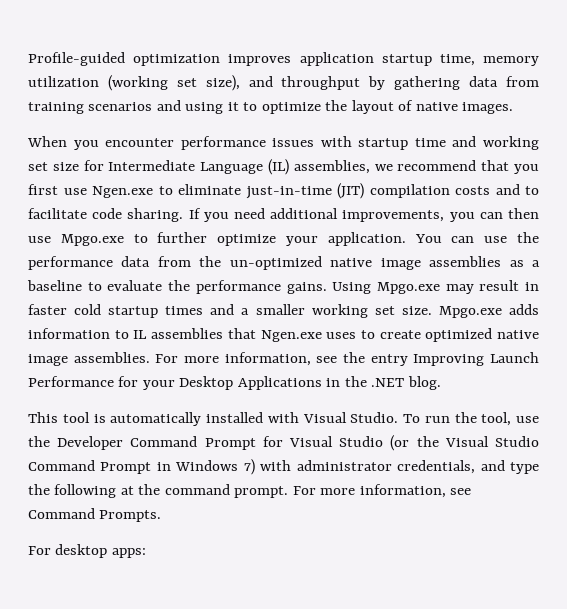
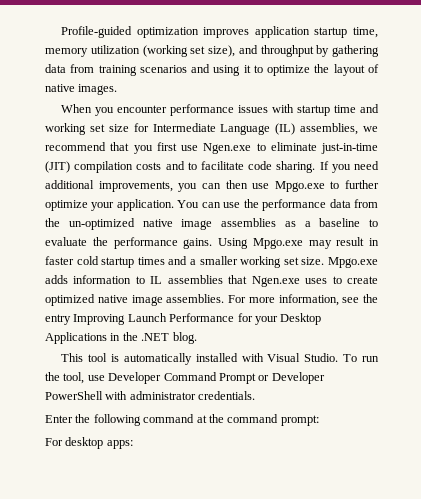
- To run the tool, use the Developer Command Prompt for Visual Studio (or the Visual Studio Command Prompt in Windows 7) with administrator credentials, and type the following at the command prompt. For more information, see Command Prompts.
+ To run the tool, use Developer Command Prompt or Developer PowerShell with administrator credentials.
+ Enter the following command at the command prompt:

